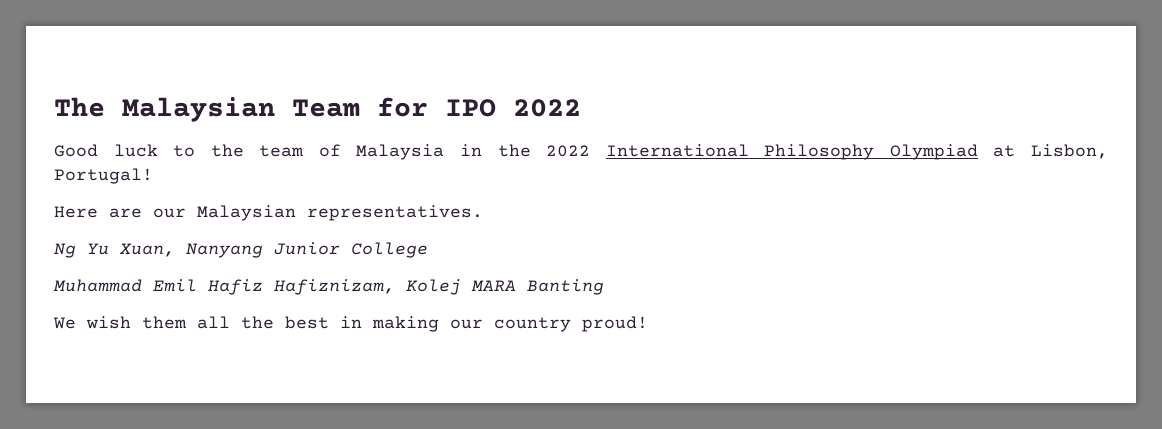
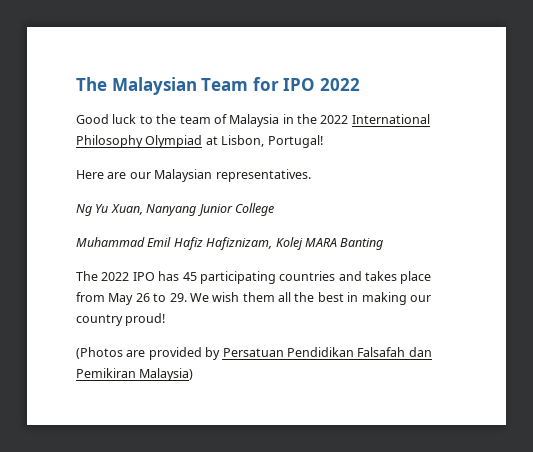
- We wish them all the best in making our country proud!
+ The 2022 IPO has 45 participating countries and takes place from May 26 to 29. We wish them all the best in making our country proud!
+ (Photos are provided by Persatuan Pendidikan Falsafah dan Pemikiran Malaysia)

